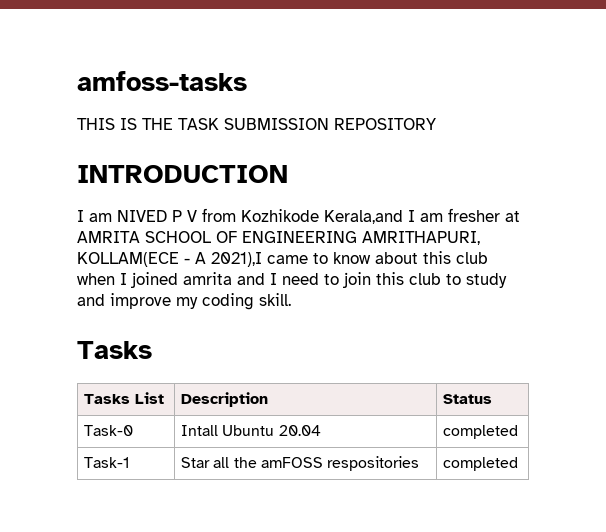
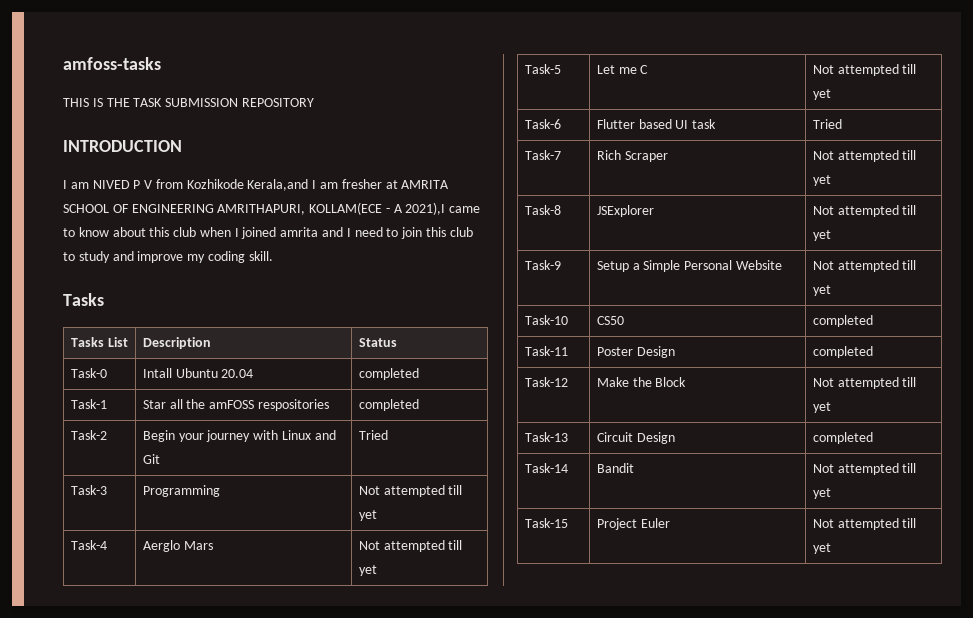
+ Task-2 | Begin your journey with Linux and Git | Tried
+ Task-3 | Programming | Not attempted till yet
+ Task-4 | Aerglo Mars | Not attempted till yet
+ Task-5 | Let me C | Not attempted till yet
+ Task-6 | Flutter based UI task | Tried
+ Task-7 | Rich Scraper | Not attempted till yet
+ Task-8 | JSExplorer | Not attempted till yet
+ Task-9 | Setup a Simple Personal Website | Not attempted till yet
+ Task-10 | CS50 | completed
+ Task-11 | Poster Design | completed
+ Task-12 | Make the Block | Not attempted till yet
+ Task-13 | Circuit Design | completed
+ Task-14 | Bandit | Not attempted till yet
+ Task-15 | Project Euler | Not attempted till yet

